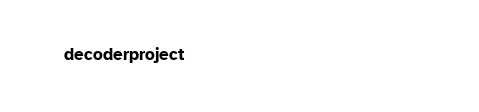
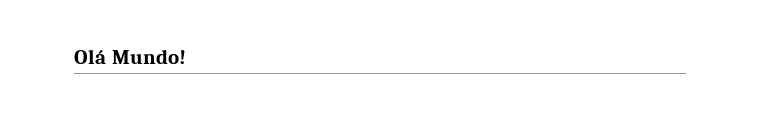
- decoderproject
+ Olá Mundo!

